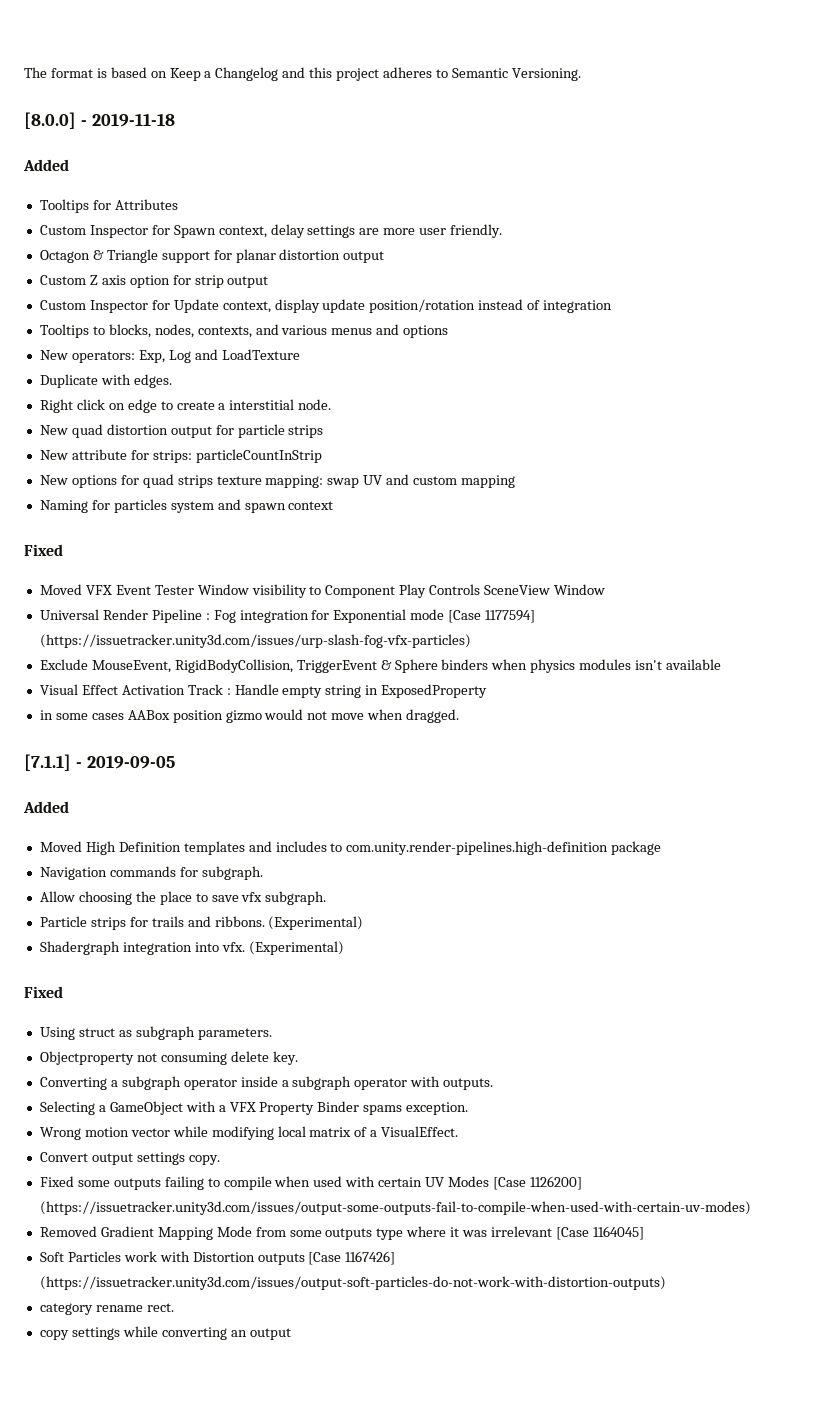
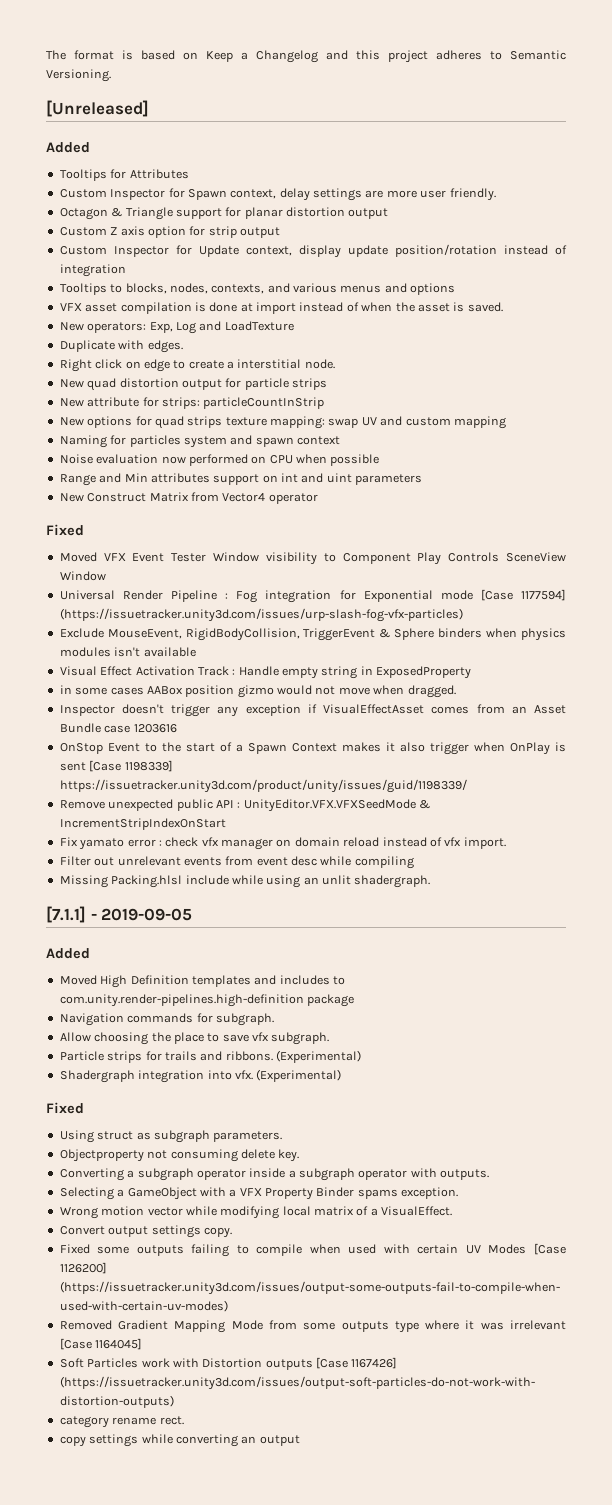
- [8.0.0] - 2019-11-18
+ [Unreleased]
+ VFX asset compilation is done at import instead of when the asset is saved.
+ Noise evaluation now performed on CPU when possible
+ Range and Min attributes support on int and uint parameters
+ New Construct Matrix from Vector4 operator
+ Inspector doesn't trigger any exception if VisualEffectAsset comes from an Asset Bundle case 1203616
+ OnStop Event to the start of a Spawn Context makes it also trigger when OnPlay is sent [Case 1198339] https://issuetracker.unity3d.com/product/unity/issues/guid/1198339/
+ Remove unexpected public API : UnityEditor.VFX.VFXSeedMode & IncrementStripIndexOnStart
+ Fix yamato error : check vfx manager on domain reload instead of vfx import.
+ Filter out unrelevant events from event desc while compiling
+ Missing Packing.hlsl include while using an unlit shadergraph.

